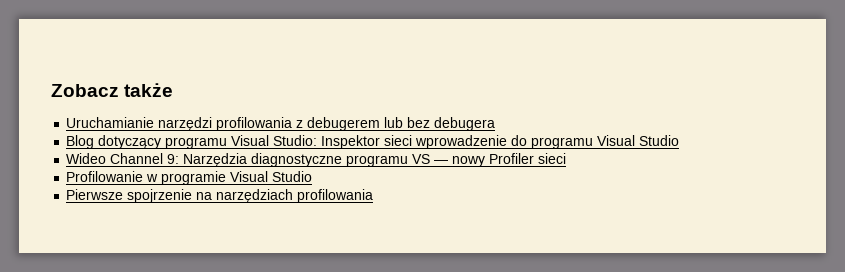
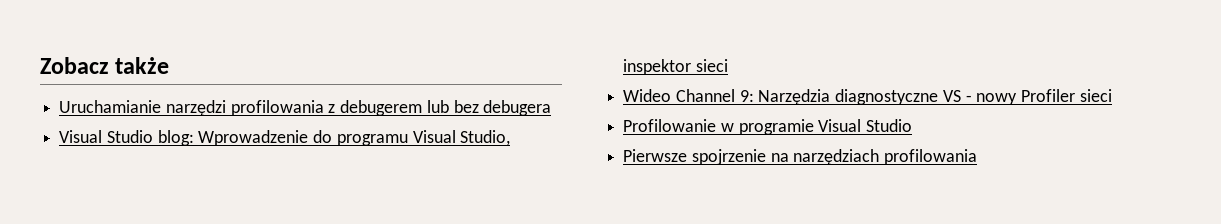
- Blog dotyczący programu Visual Studio: Inspektor sieci wprowadzenie do programu Visual Studio
+ Visual Studio blog: Wprowadzenie do programu Visual Studio, inspektor sieci
- Wideo Channel 9: Narzędzia diagnostyczne programu VS — nowy Profiler sieci
+ Wideo Channel 9: Narzędzia diagnostyczne VS - nowy Profiler sieci

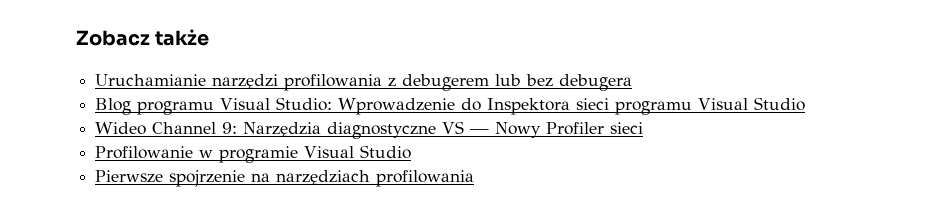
- Visual Studio blog: Wprowadzenie do programu Visual Studio, inspektor sieci
+ Blog programu Visual Studio: Wprowadzenie do Inspektora sieci programu Visual Studio
- Wideo Channel 9: Narzędzia diagnostyczne VS - nowy Profiler sieci
+ Wideo Channel 9: Narzędzia diagnostyczne VS — Nowy Profiler sieci

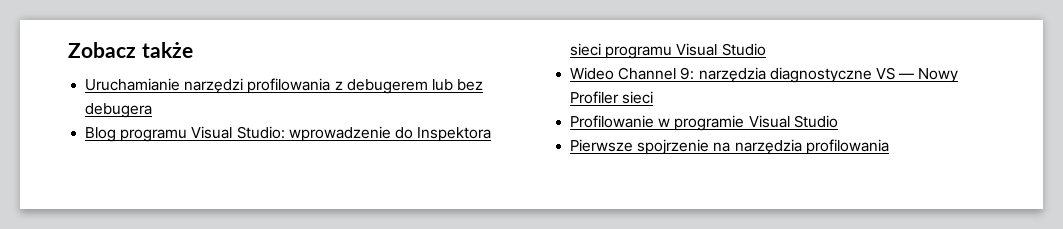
- Blog programu Visual Studio: Wprowadzenie do Inspektora sieci programu Visual Studio
+ Blog programu Visual Studio: wprowadzenie do Inspektora sieci programu Visual Studio
- Wideo Channel 9: Narzędzia diagnostyczne VS — Nowy Profiler sieci
+ Wideo Channel 9: narzędzia diagnostyczne VS — Nowy Profiler sieci
- Pierwsze spojrzenie na narzędziach profilowania
+ Pierwsze spojrzenie na narzędzia profilowania

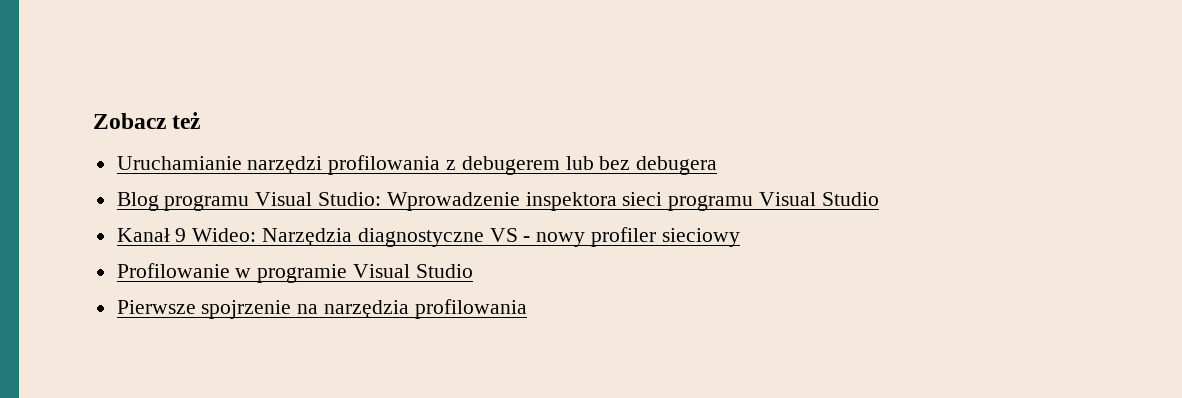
- Zobacz także
+ Zobacz też
- Blog programu Visual Studio: wprowadzenie do Inspektora sieci programu Visual Studio
+ Blog programu Visual Studio: Wprowadzenie inspektora sieci programu Visual Studio
- Wideo Channel 9: narzędzia diagnostyczne VS — Nowy Profiler sieci
+ Kanał 9 Wideo: Narzędzia diagnostyczne VS - nowy profiler sieciowy

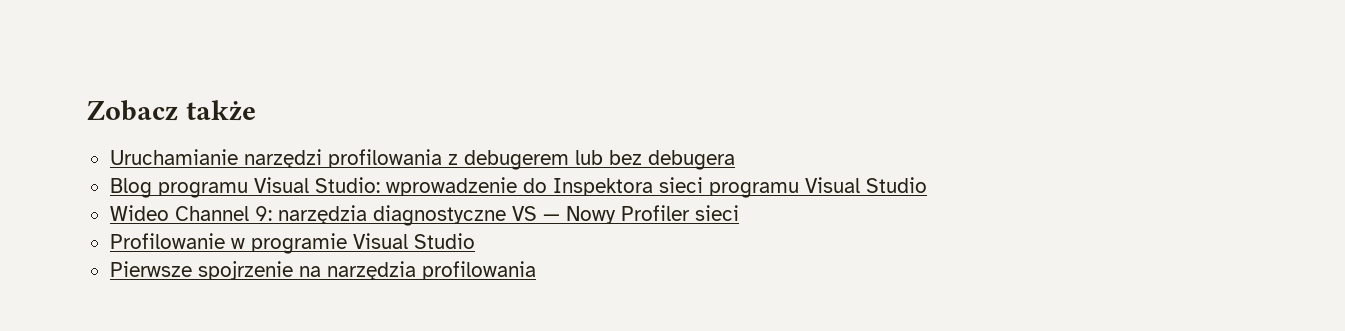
- Zobacz też
+ Zobacz także
- Blog programu Visual Studio: Wprowadzenie inspektora sieci programu Visual Studio
+ Blog programu Visual Studio: wprowadzenie do Inspektora sieci programu Visual Studio
- Kanał 9 Wideo: Narzędzia diagnostyczne VS - nowy profiler sieciowy
+ Wideo Channel 9: narzędzia diagnostyczne VS — Nowy Profiler sieci

